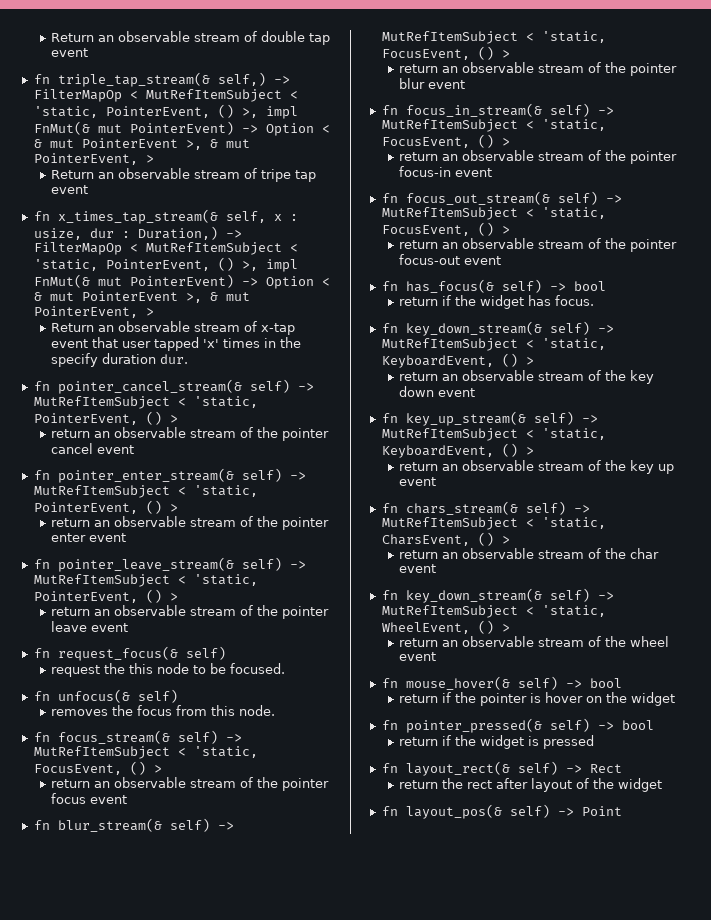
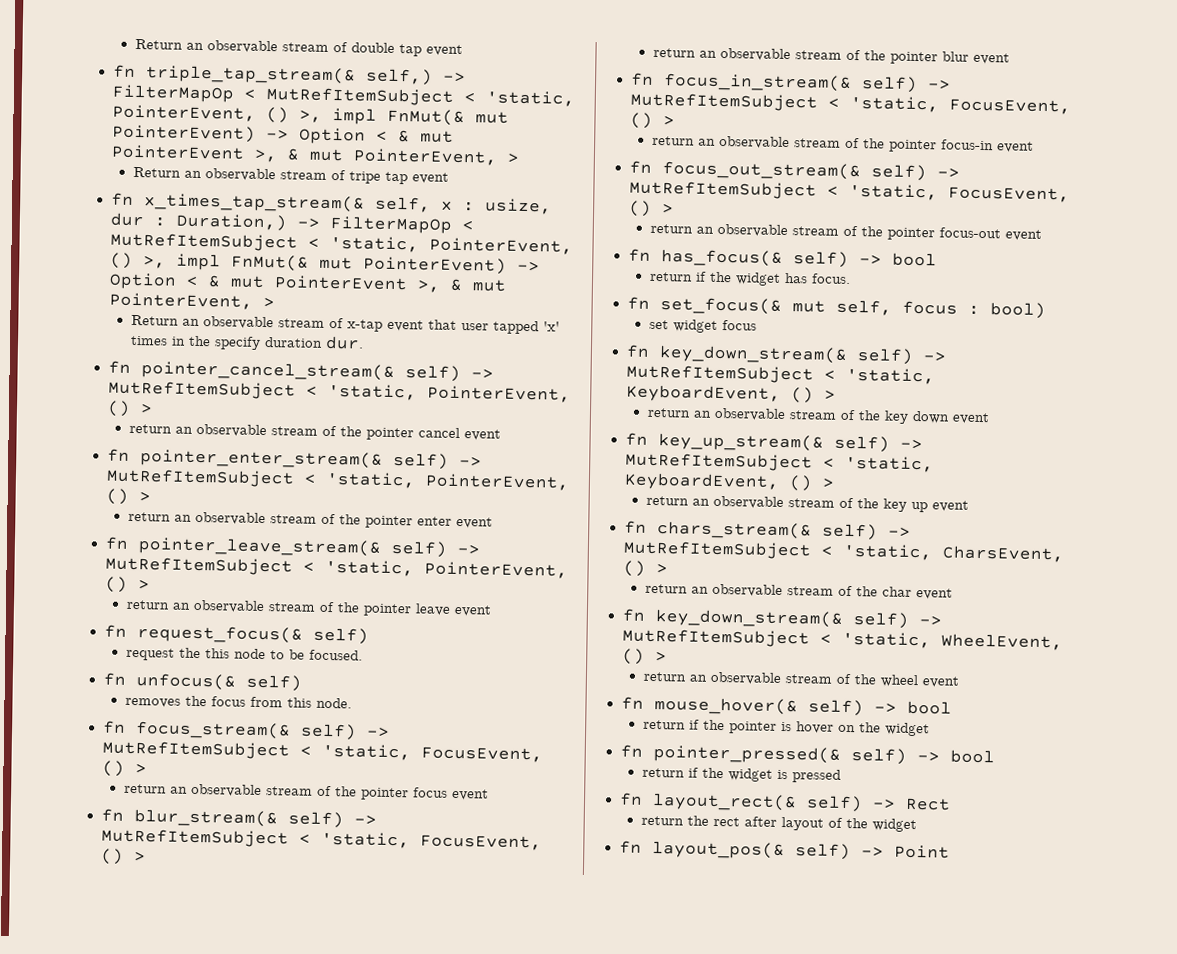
+ fn set_focus(& mut self, focus : bool)
+ set widget focus

